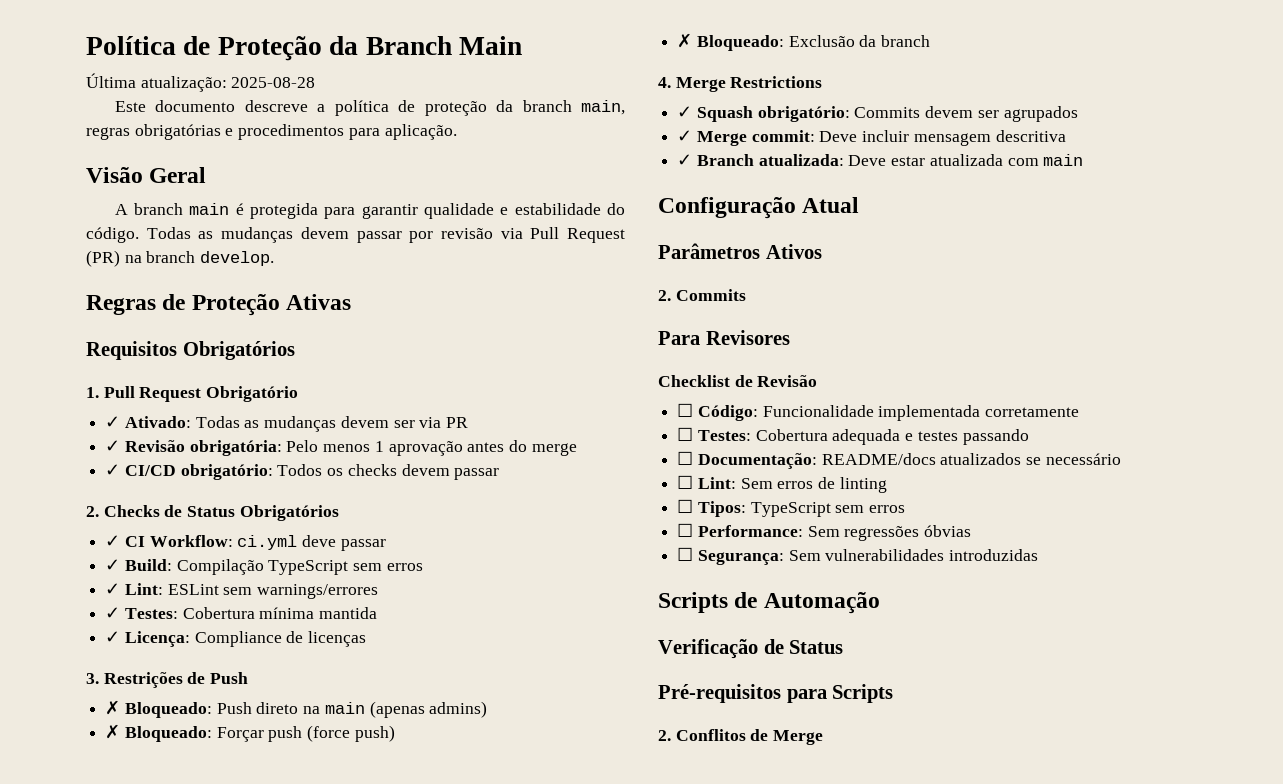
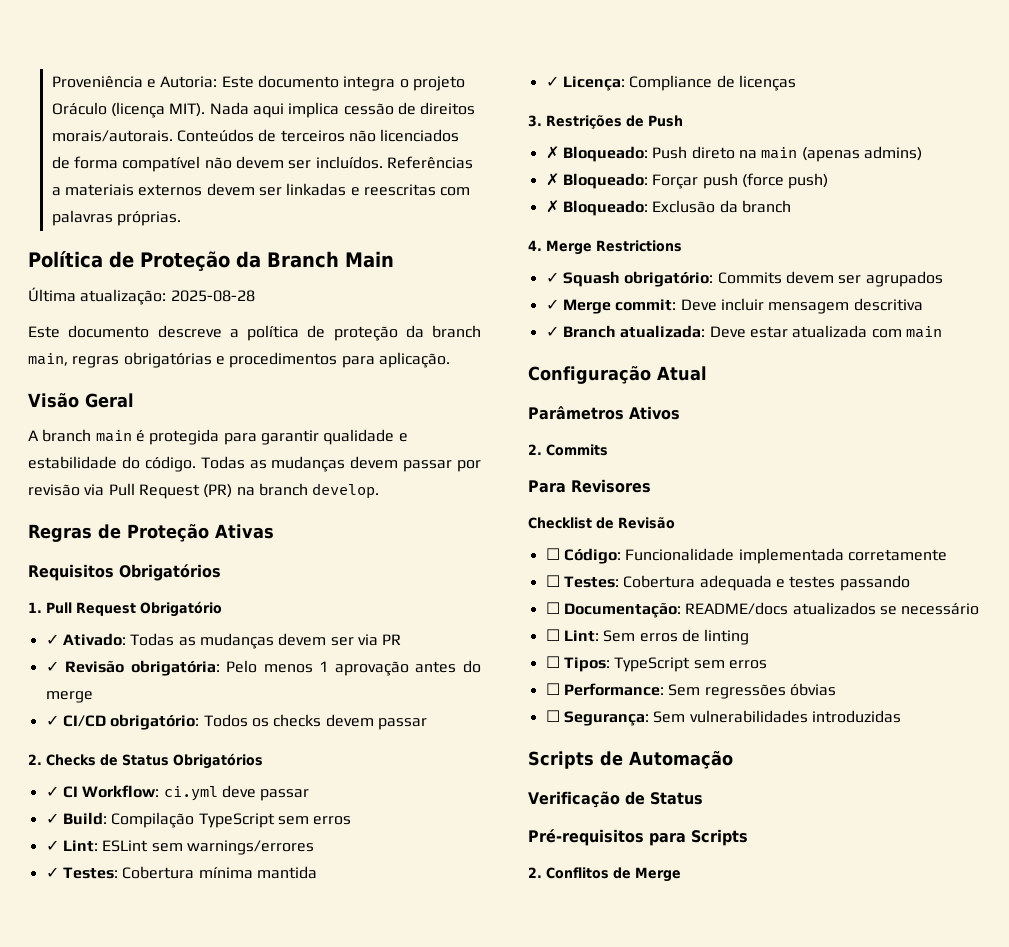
+ Proveniência e Autoria: Este documento integra o projeto Oráculo (licença MIT). Nada aqui implica cessão de direitos morais/autorais. Conteúdos de terceiros não licenciados de forma compatível não devem ser incluídos. Referências a materiais externos devem ser linkadas e reescritas com palavras próprias.

